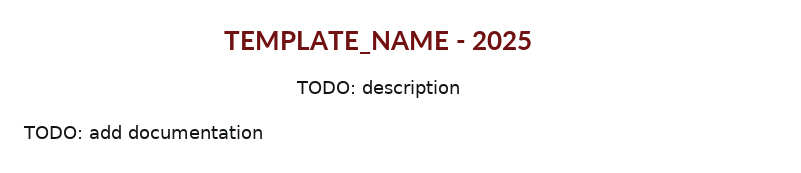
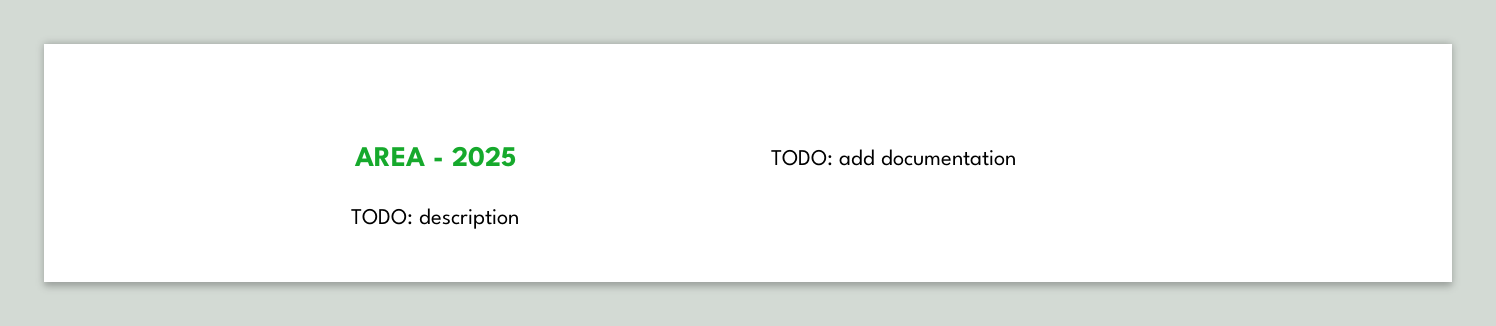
- TEMPLATE_NAME - 2025
+ AREA - 2025

